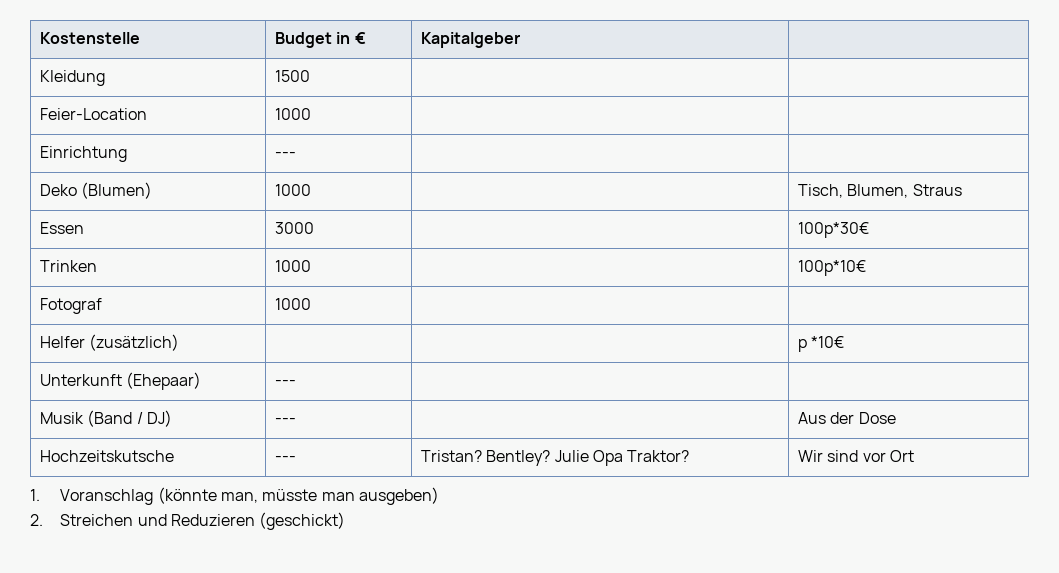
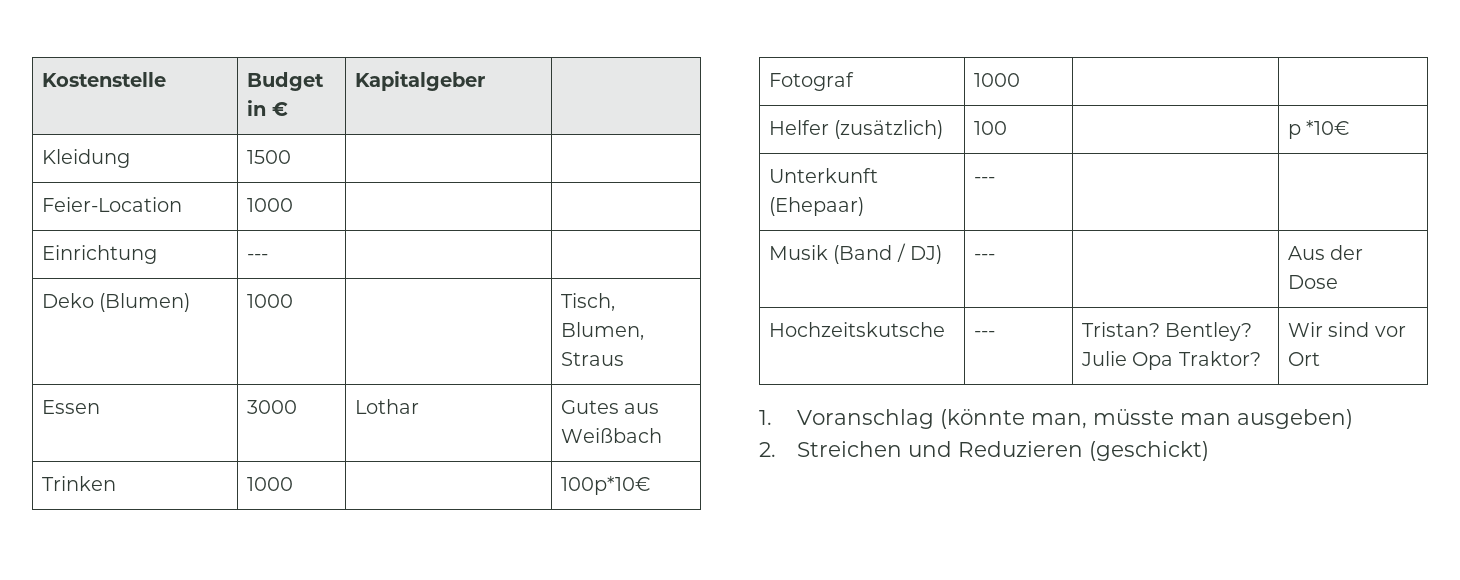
- Essen | 3000 | | 100p*30€
+ Essen | 3000 | Lothar | Gutes aus Weißbach
- Helfer (zusätzlich) | | | p *10€
+ Helfer (zusätzlich) | 100 | | p *10€

